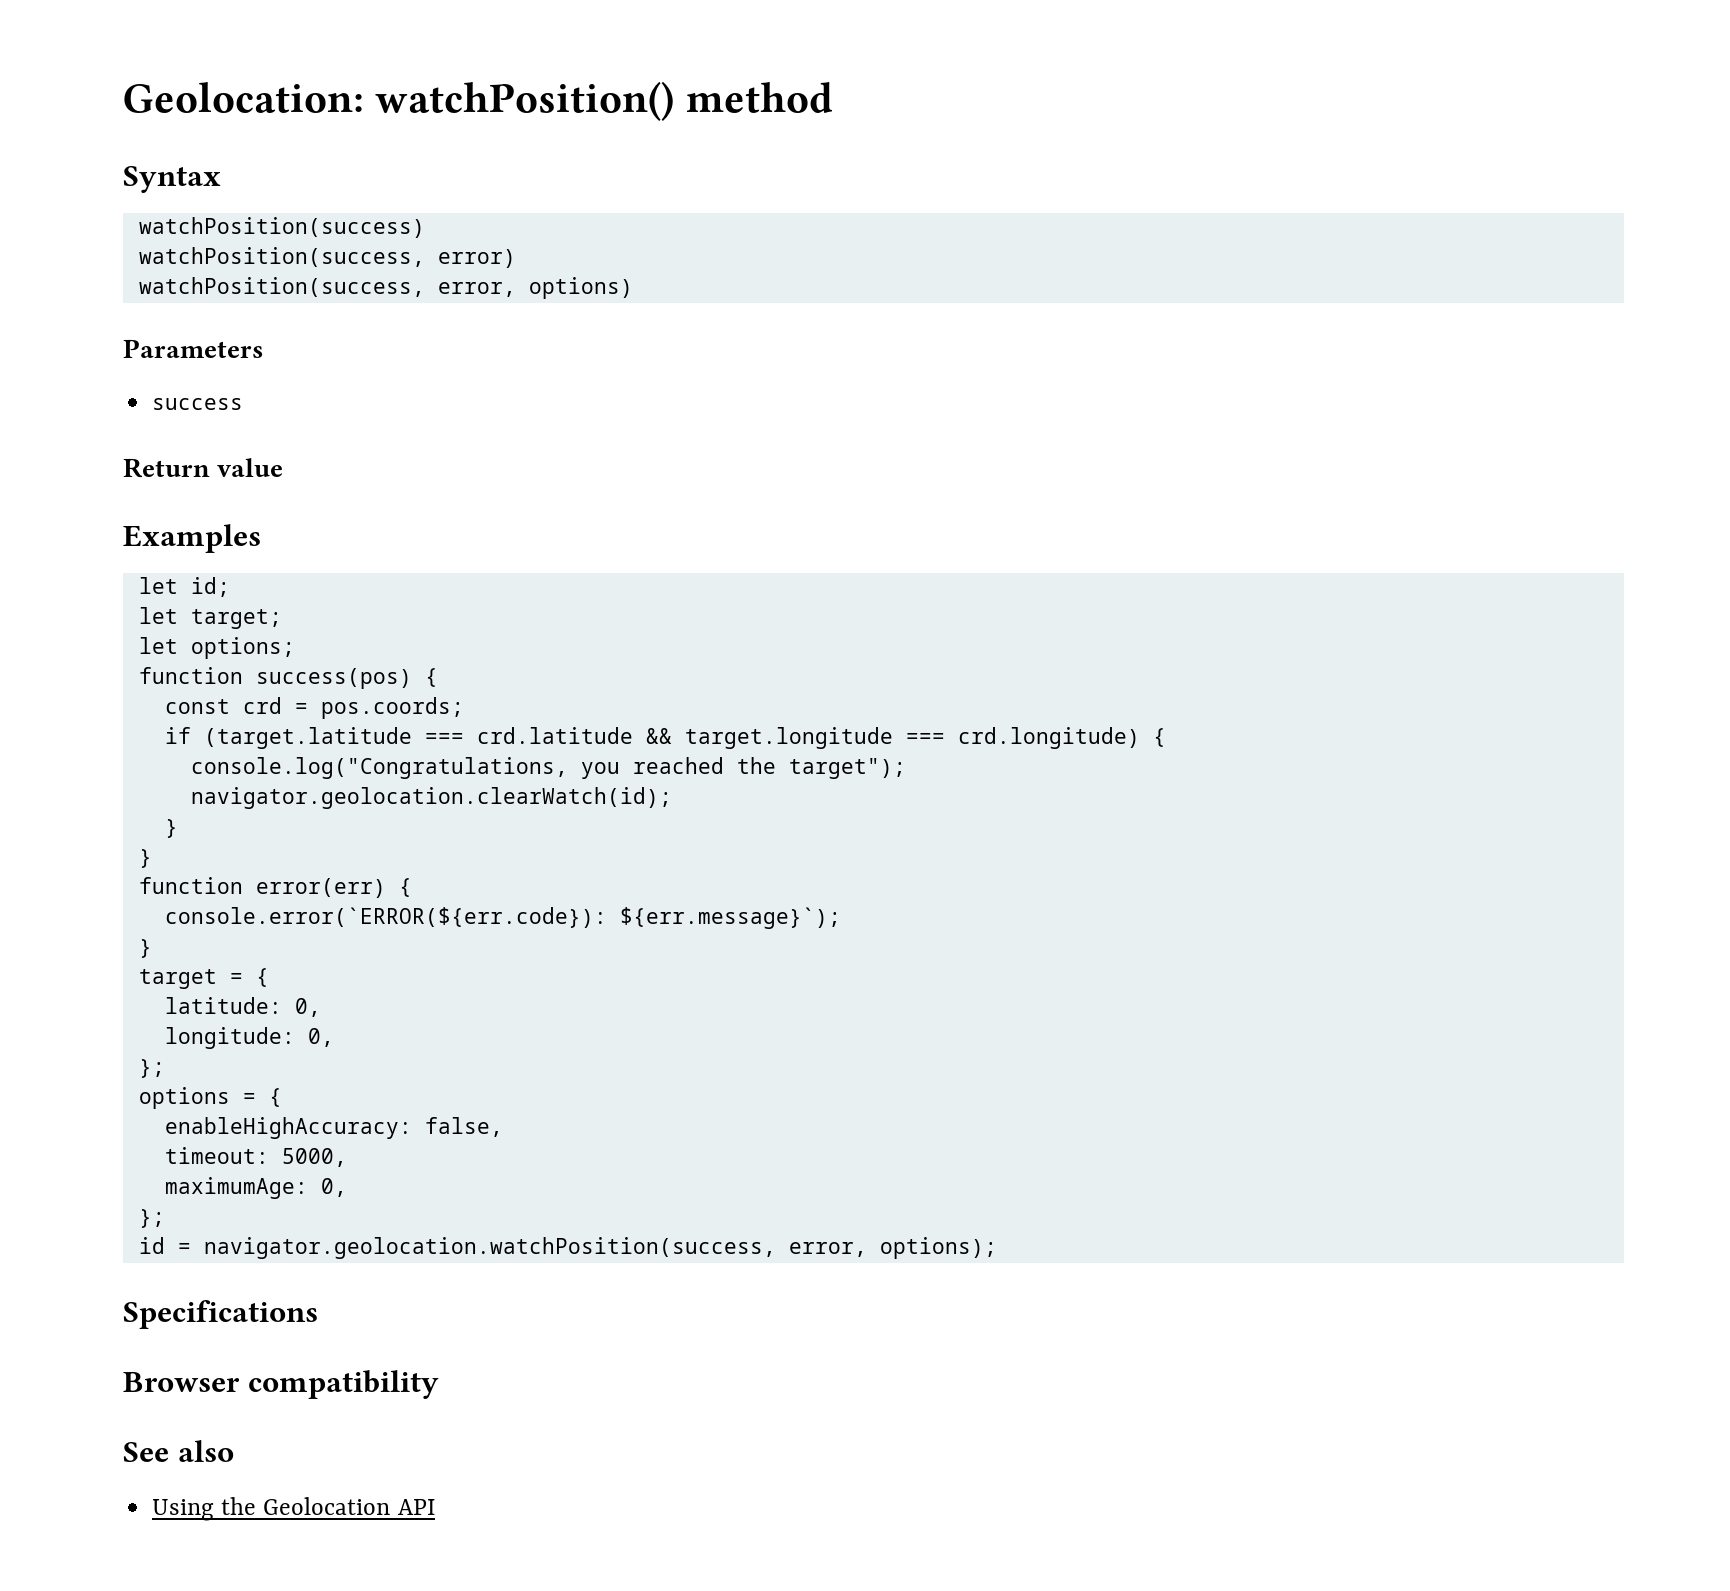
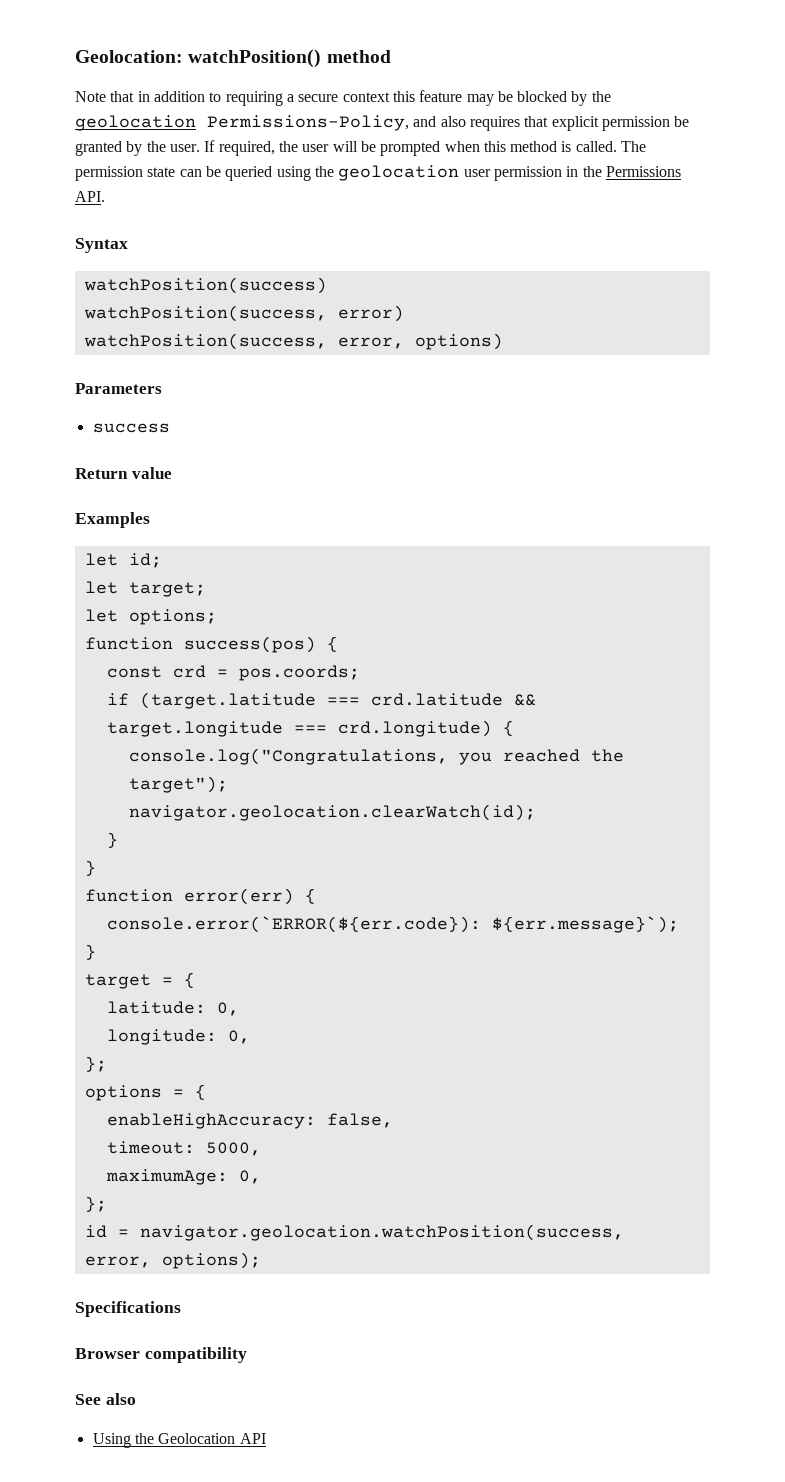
+ Note that in addition to requiring a secure context this feature may be blocked by the geolocation Permissions-Policy, and also requires that explicit permission be granted by the user. If required, the user will be prompted when this method is called. The permission state can be queried using the geolocation user permission in the Permissions API.

